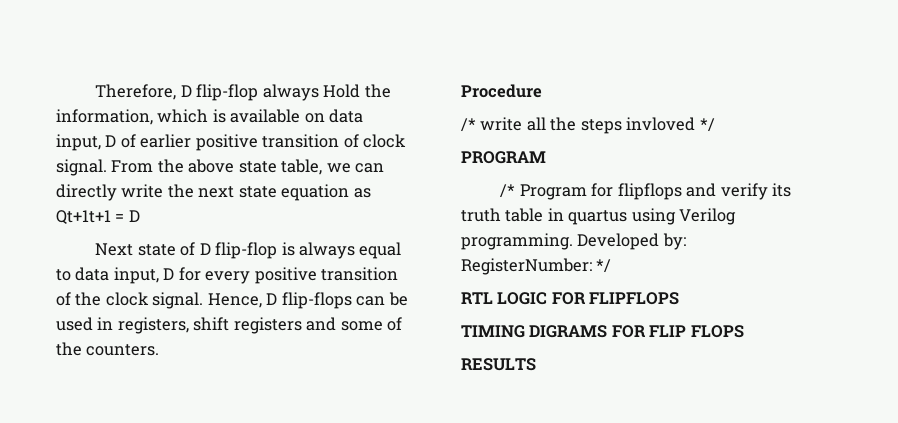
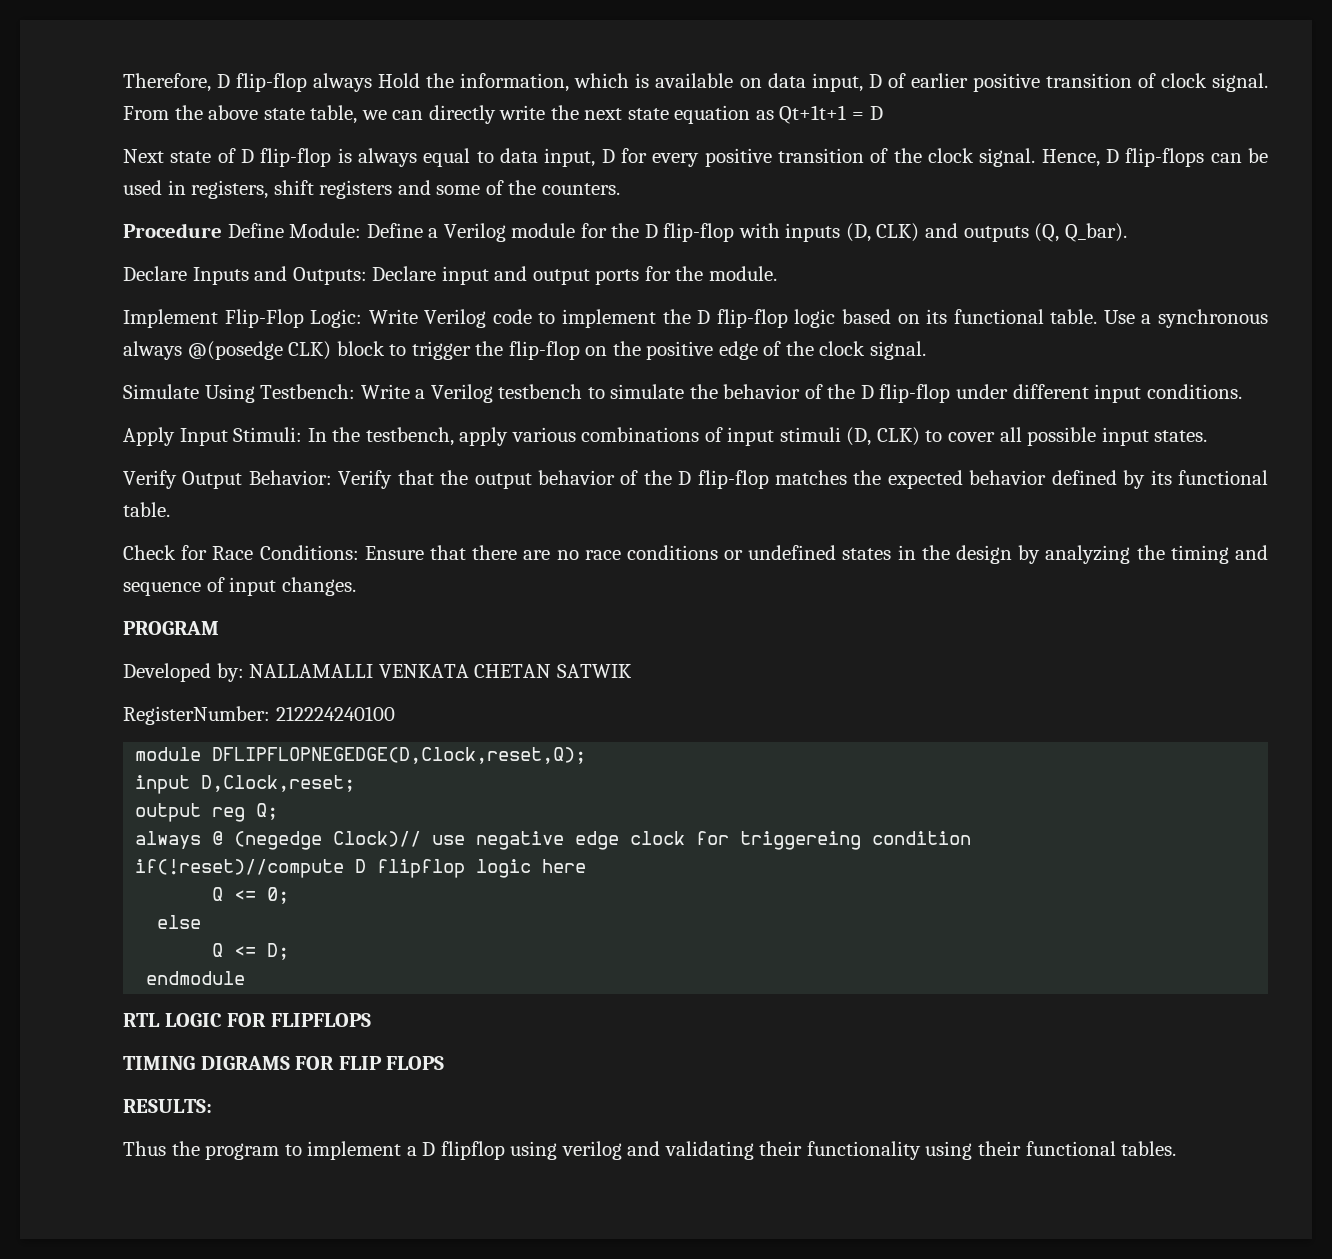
- Procedure
- /* write all the steps invloved */
+ Procedure Define Module: Define a Verilog module for the D flip-flop with inputs (D, CLK) and outputs (Q, Q_bar).
+ Declare Inputs and Outputs: Declare input and output ports for the module.
+ Implement Flip-Flop Logic: Write Verilog code to implement the D flip-flop logic based on its functional table. Use a synchronous always @(posedge CLK) block to trigger the flip-flop on the positive edge of the clock signal.
+ Simulate Using Testbench: Write a Verilog testbench to simulate the behavior of the D flip-flop under different input conditions.
+ Apply Input Stimuli: In the testbench, apply various combinations of input stimuli (D, CLK) to cover all possible input states.
+ Verify Output Behavior: Verify that the output behavior of the D flip-flop matches the expected behavior defined by its functional table.
+ Check for Race Conditions: Ensure that there are no race conditions or undefined states in the design by analyzing the timing and sequence of input changes.
  PROGRAM
- /* Program for flipflops and verify its truth table in quartus using Verilog programming. Developed by: RegisterNumber: */
+ Developed by: NALLAMALLI VENKATA CHETAN SATWIK
+ RegisterNumber: 212224240100
+ module DFLIPFLOPNEGEDGE(D,Clock,reset,Q);
+ input D,Clock,reset;
+ output reg Q;
+ always @ (negedge Clock)// use negative edge clock for triggereing condition
+ if(!reset)//compute D flipflop logic here
+ Q <= 0;
+ else
+ Q <= D;
+ endmodule
- RESULTS
+ RESULTS:
+ Thus the program to implement a D flipflop using verilog and validating their functionality using their functional tables.

